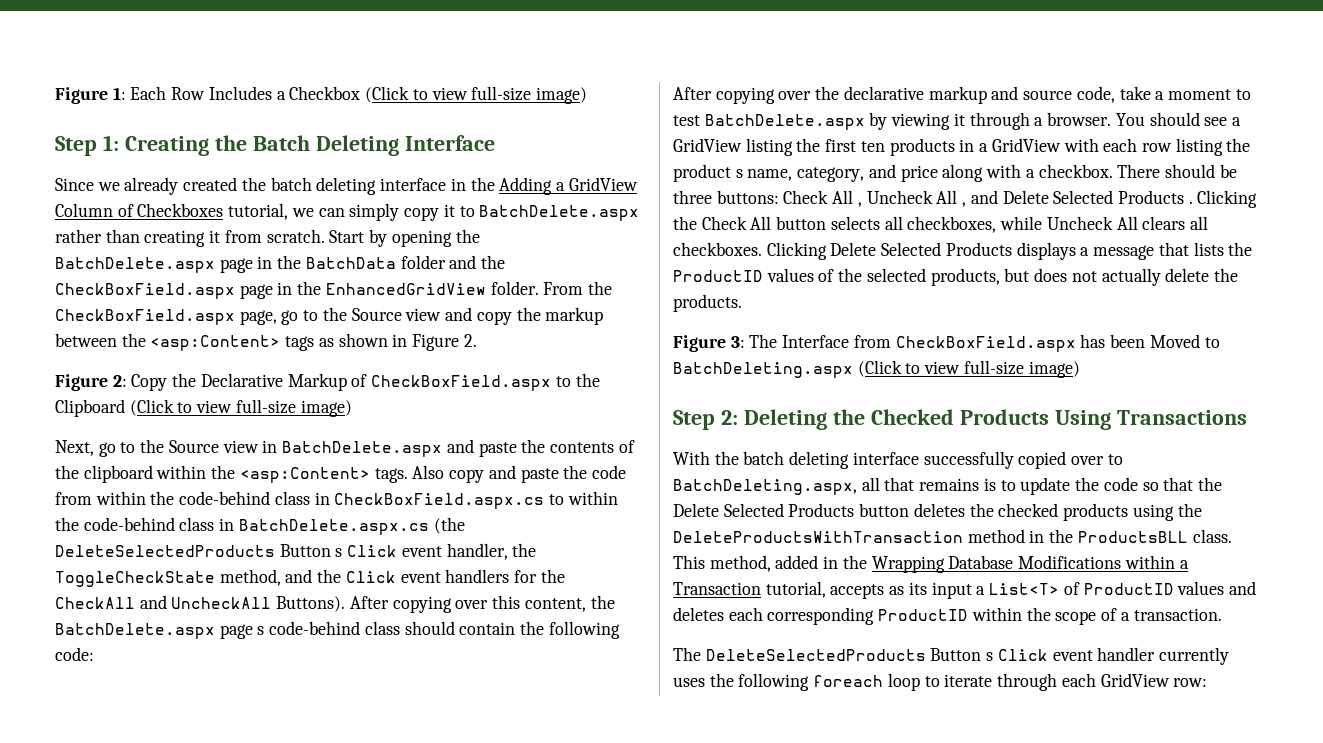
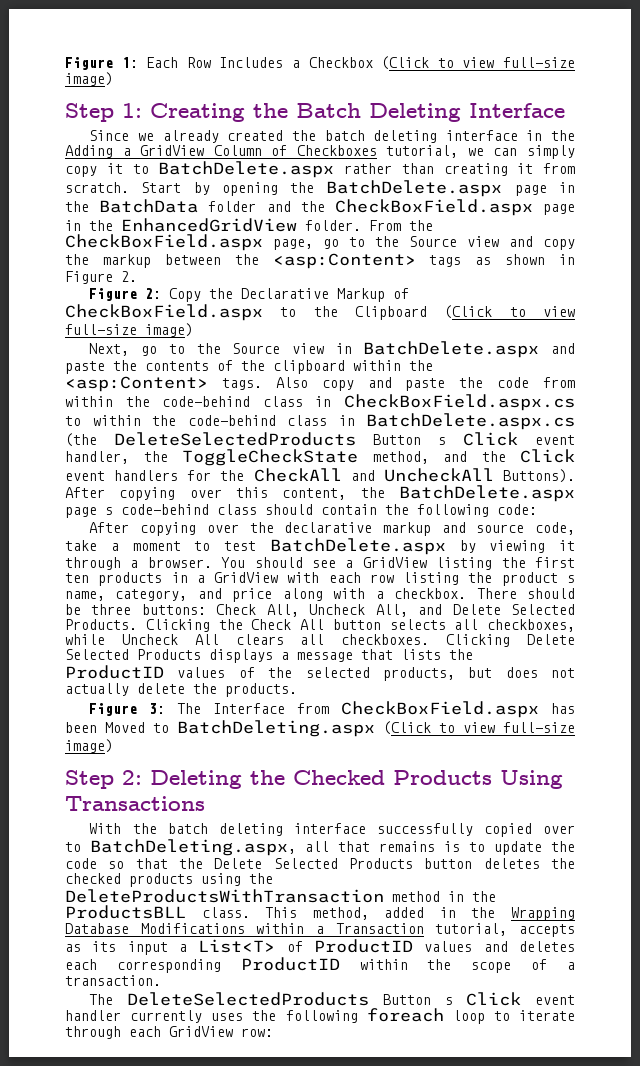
- There should be three buttons: Check All , Uncheck All , and Delete Selected Products .
+ There should be three buttons: Check All, Uncheck All, and Delete Selected Products.

